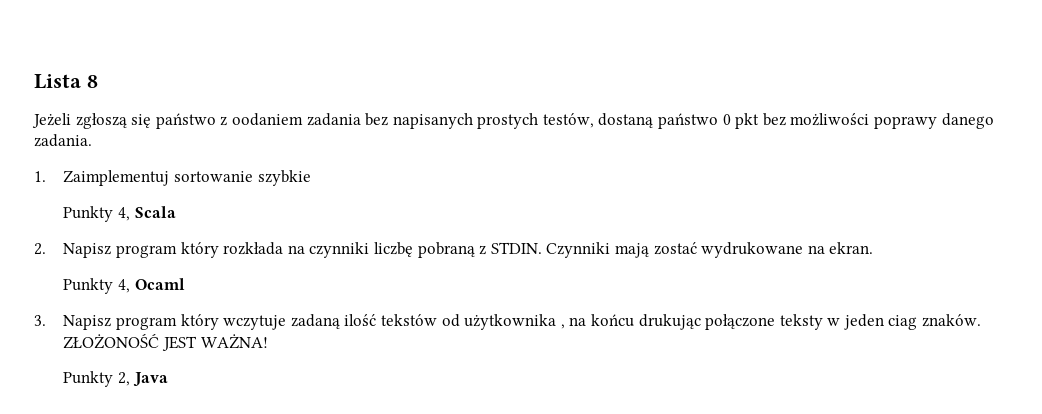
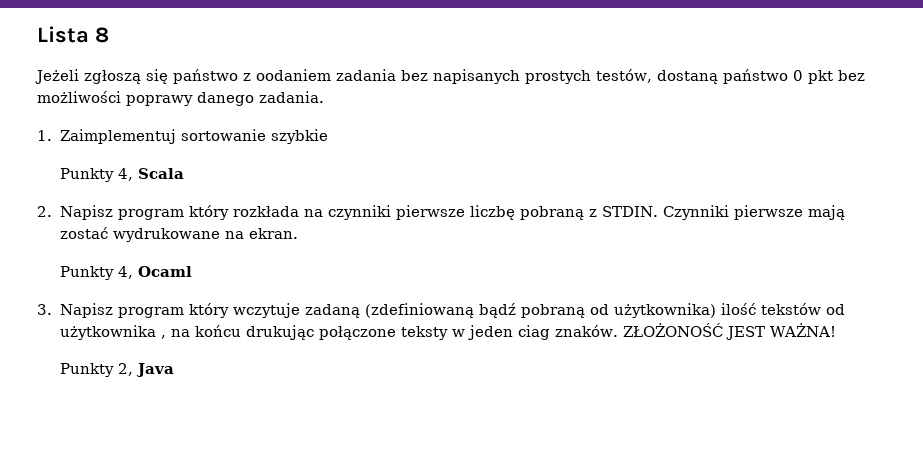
- 2. Napisz program który rozkłada na czynniki liczbę pobraną z STDIN.
+ 2. Napisz program który rozkłada na czynniki pierwsze liczbę pobraną z STDIN.
- Czynniki mają zostać wydrukowane na ekran.
+ Czynniki pierwsze mają zostać wydrukowane na ekran.
- 3. Napisz program który wczytuje zadaną ilość tekstów od użytkownika , na końcu drukując połączone teksty w jeden ciag znaków.
+ 3. Napisz program który wczytuje zadaną (zdefiniowaną bądź pobraną od użytkownika) ilość tekstów od użytkownika , na końcu drukując połączone teksty w jeden ciag znaków.

